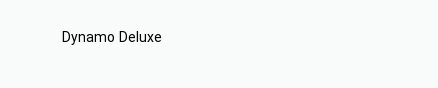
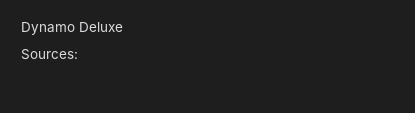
+ Sources:

